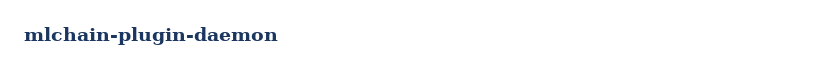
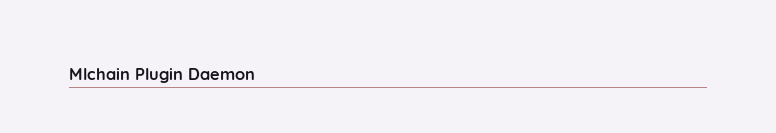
- mlchain-plugin-daemon
+ Mlchain Plugin Daemon

